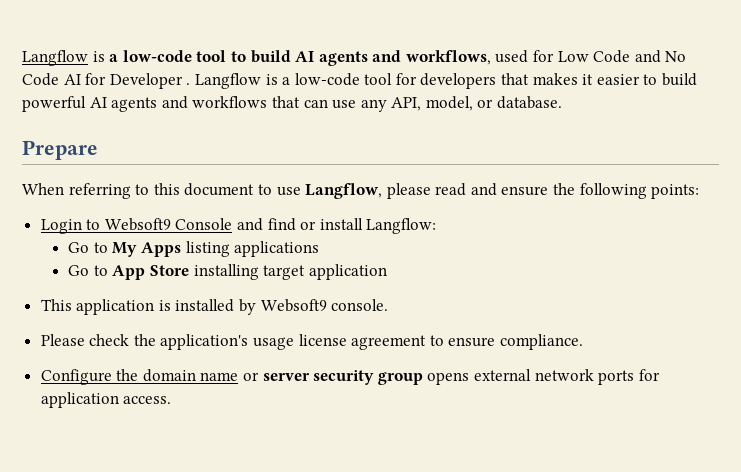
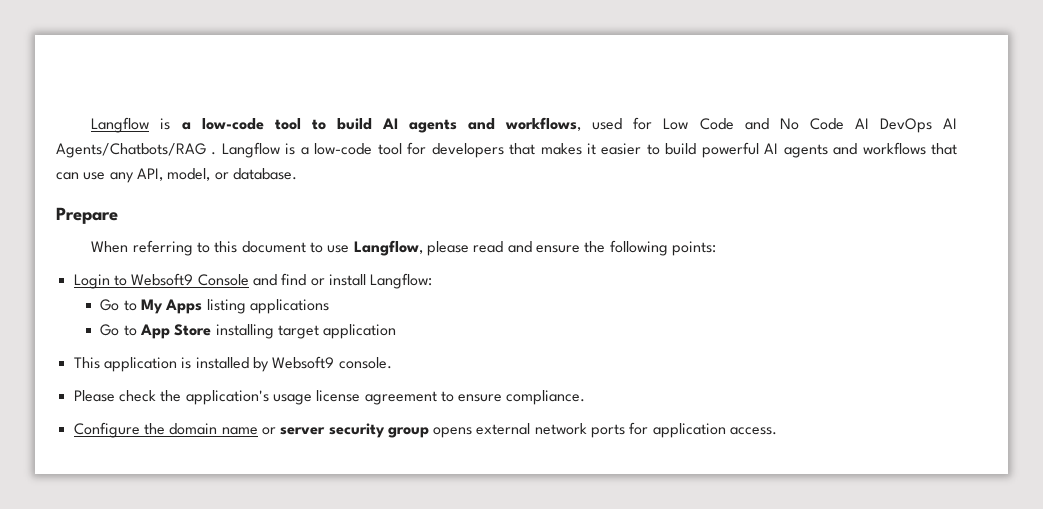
- Langflow is a low-code tool to build AI agents and workflows, used for Low Code and No Code AI for Developer .
+ Langflow is a low-code tool to build AI agents and workflows, used for Low Code and No Code AI DevOps AI Agents/Chatbots/RAG .

